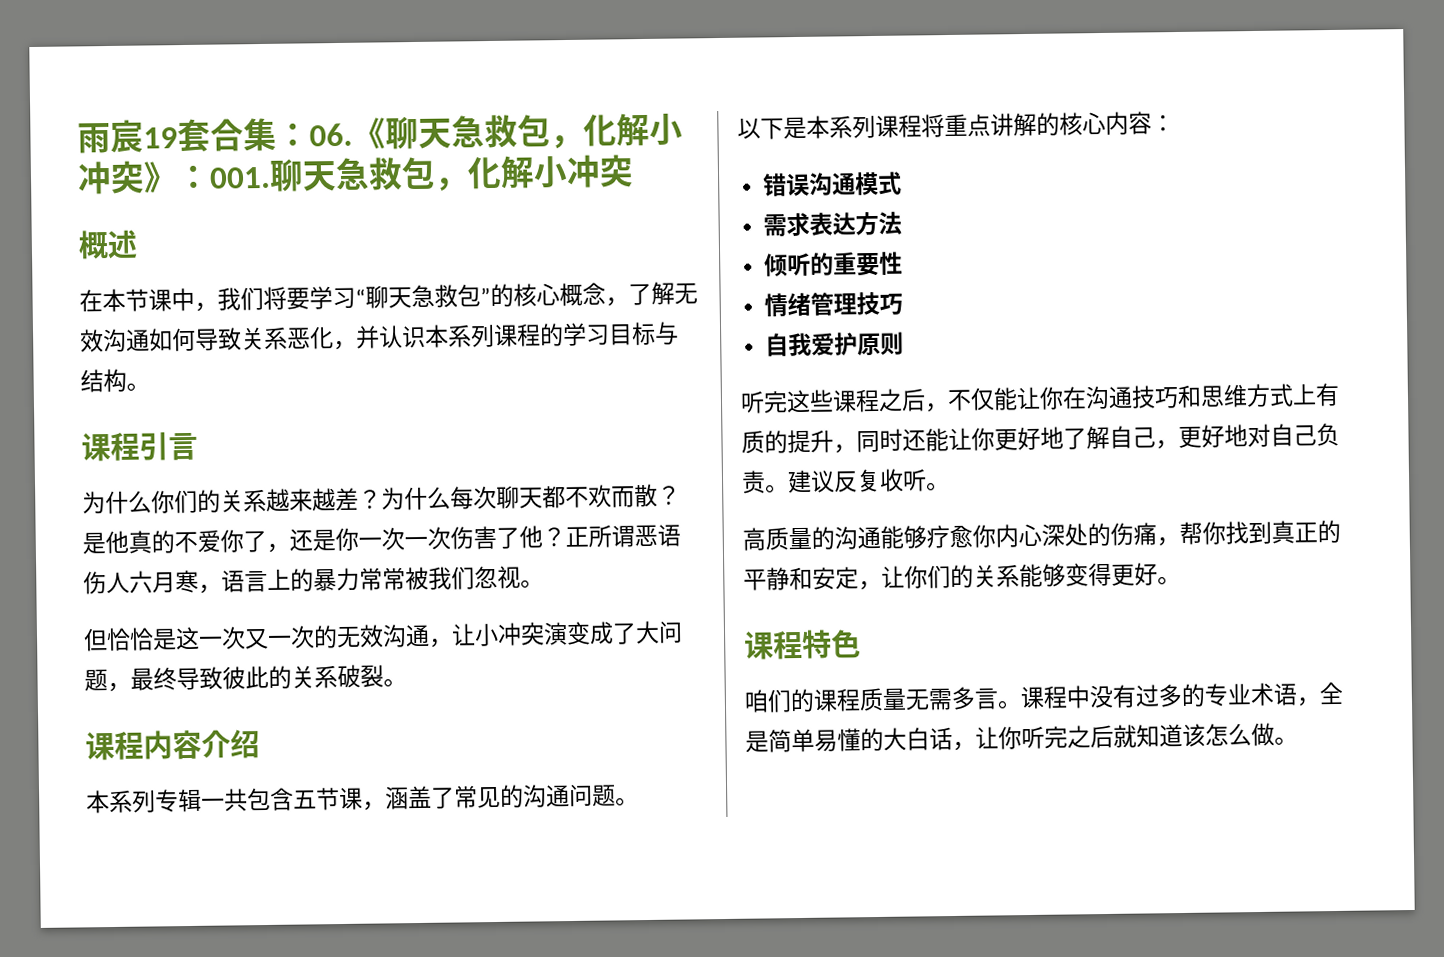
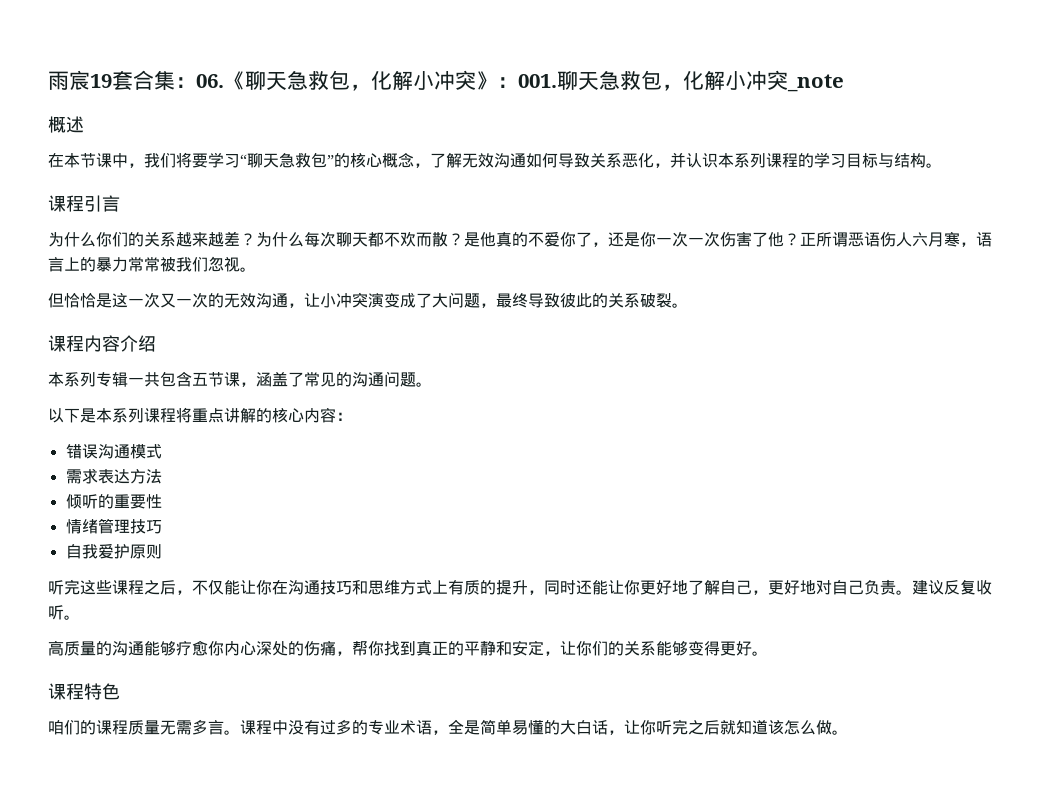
- 雨宸19套合集：06.《聊天急救包，化解小冲突》：001.聊天急救包，化解小冲突
+ 雨宸19套合集：06.《聊天急救包，化解小冲突》：001.聊天急救包，化解小冲突_note

